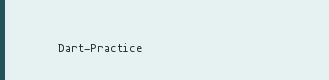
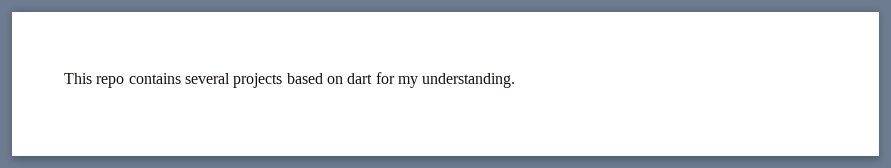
- Dart-Practice
+ This repo contains several projects based on dart for my understanding.

